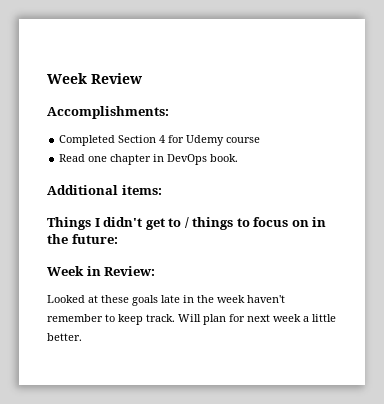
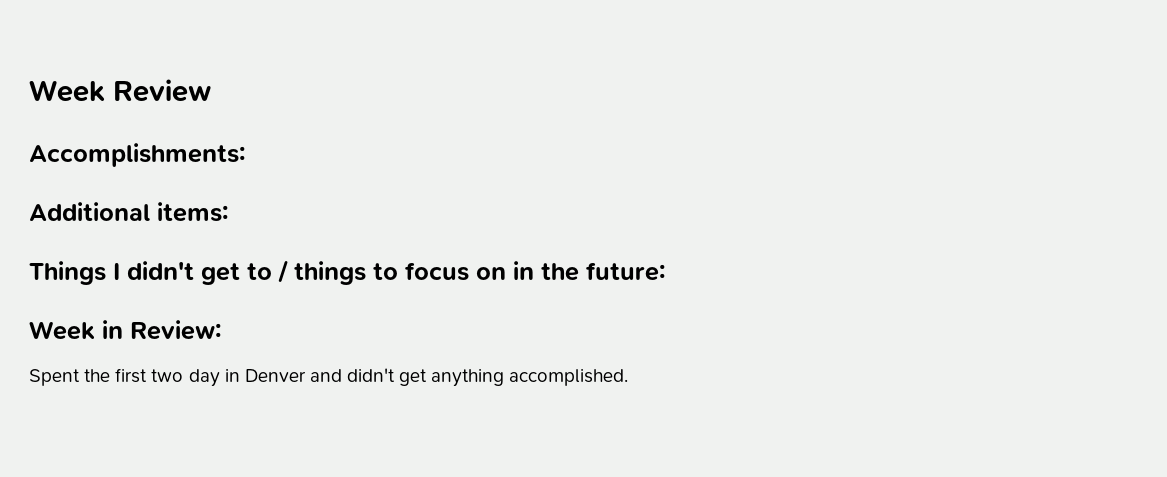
- Completed Section 4 for Udemy course
- Read one chapter in DevOps book.
- Looked at these goals late in the week haven't remember to keep track. Will plan for next week a little better.
+ Spent the first two day in Denver and didn't get anything accomplished.

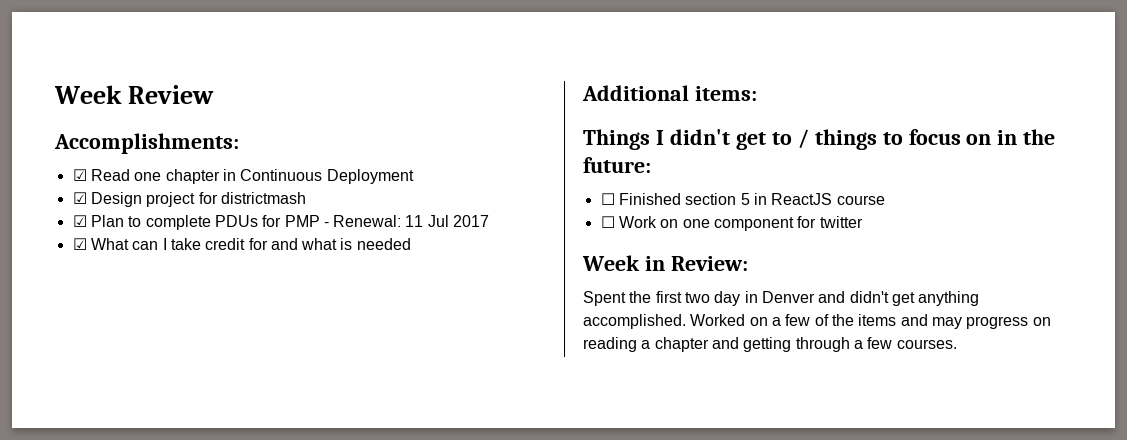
+ ☑ Read one chapter in Continuous Deployment
+ ☑ Design project for districtmash
+ ☑ Plan to complete PDUs for PMP - Renewal: 11 Jul 2017
+ ☑ What can I take credit for and what is needed
+ ☐ Finished section 5 in ReactJS course
+ ☐ Work on one component for twitter
+ Worked on a few of the items and may progress on reading a chapter and getting through a few courses.

